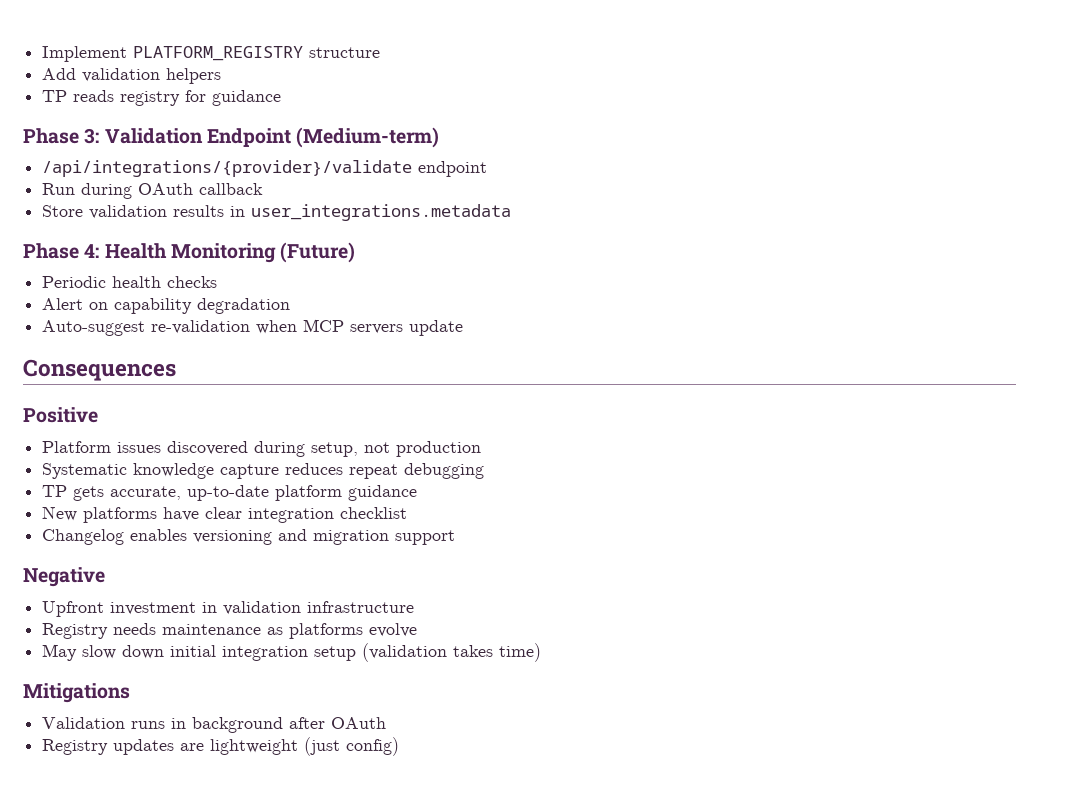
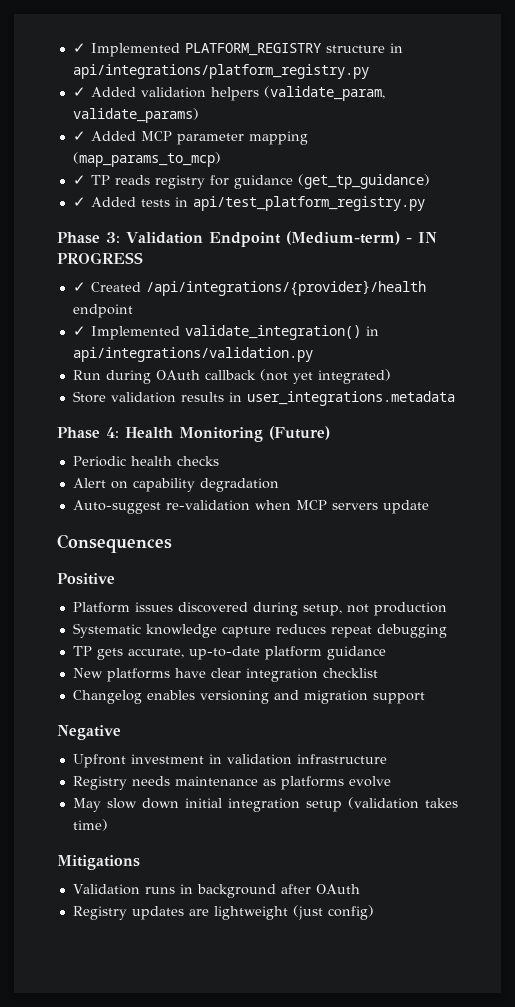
- Implement PLATFORM_REGISTRY structure
- Add validation helpers
- TP reads registry for guidance
+ ✓ Implemented PLATFORM_REGISTRY structure in api/integrations/platform_registry.py
+ ✓ Added validation helpers (validate_param, validate_params)
+ ✓ Added MCP parameter mapping (map_params_to_mcp)
+ ✓ TP reads registry for guidance (get_tp_guidance)
+ ✓ Added tests in api/test_platform_registry.py
- Phase 3: Validation Endpoint (Medium-term)
- /api/integrations/{provider}/validate endpoint
+ Phase 3: Validation Endpoint (Medium-term) - IN PROGRESS
+ ✓ Created /api/integrations/{provider}/health endpoint
+ ✓ Implemented validate_integration() in api/integrations/validation.py
- Run during OAuth callback
+ Run during OAuth callback (not yet integrated)

